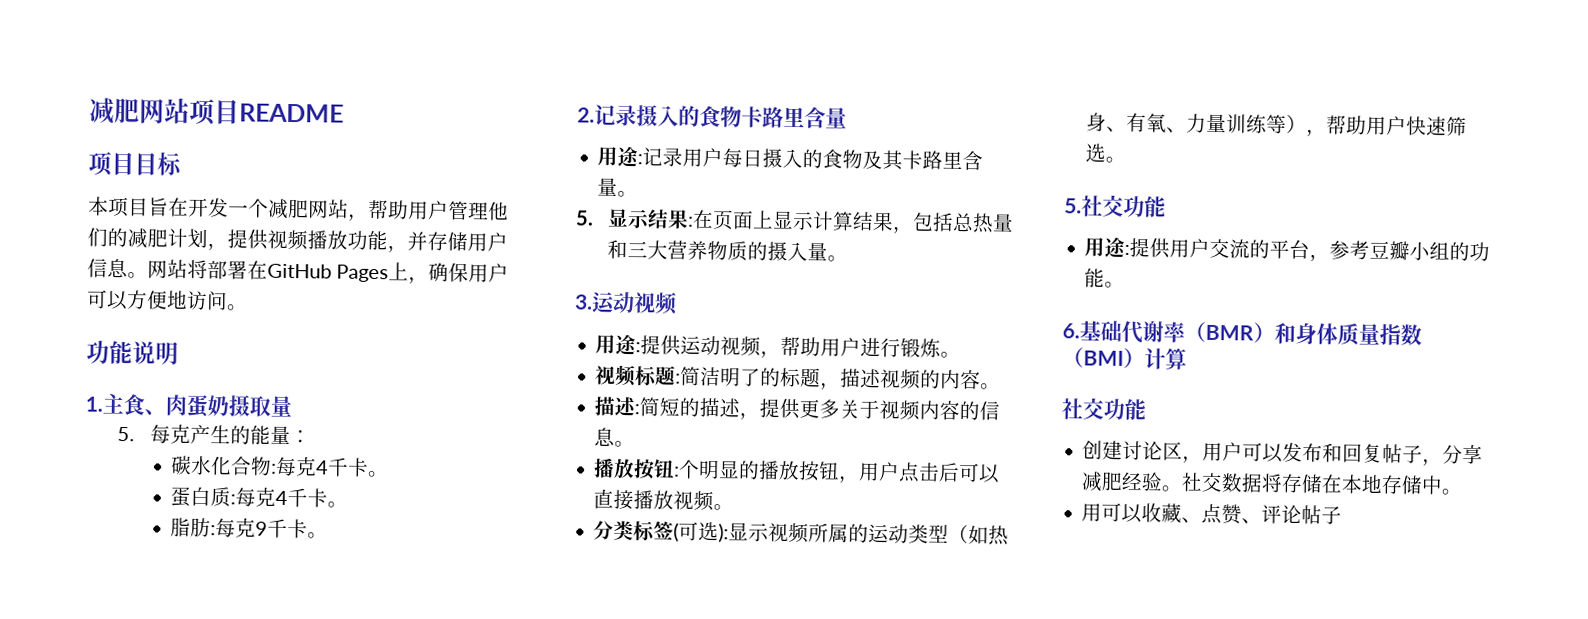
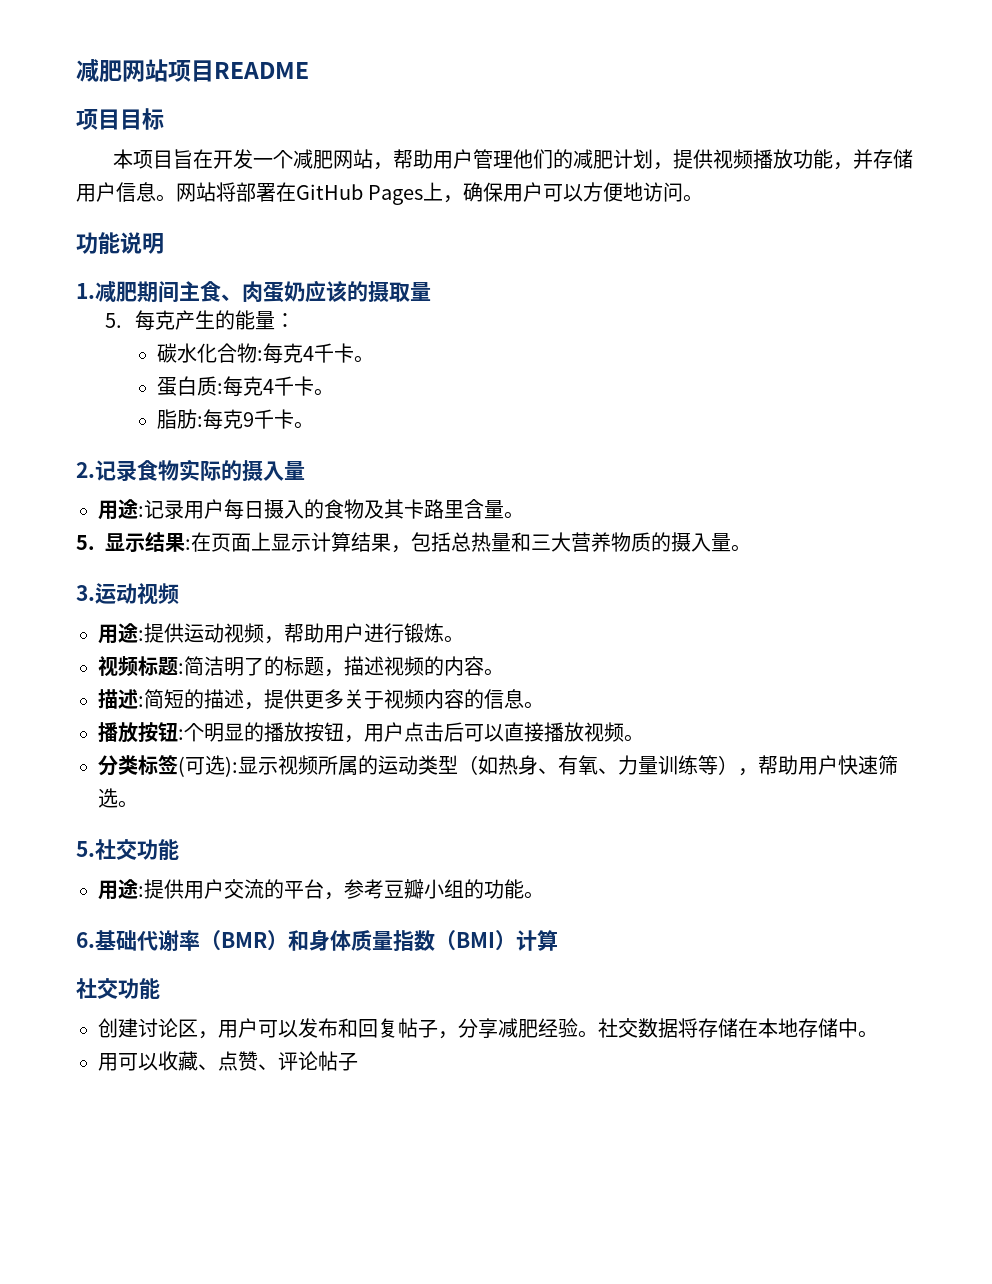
- 1.主食、肉蛋奶摄取量
+ 1.减肥期间主食、肉蛋奶应该的摄取量
- 2.记录摄入的食物卡路里含量
+ 2.记录食物实际的摄入量

